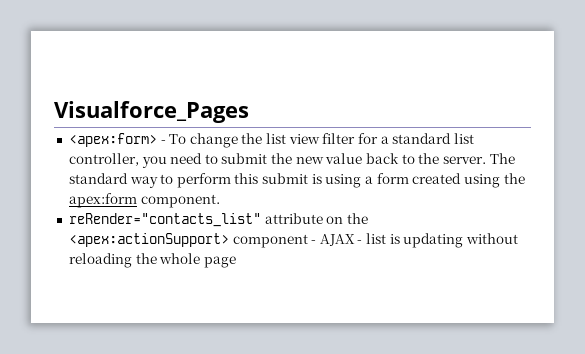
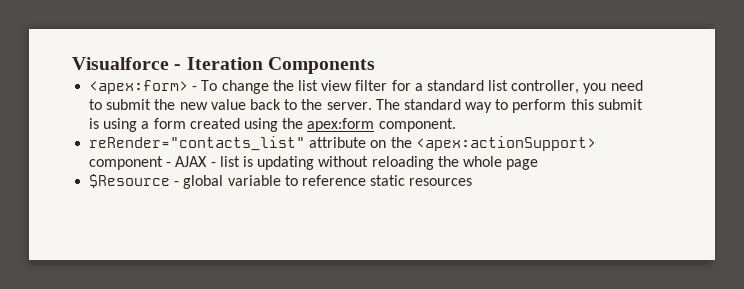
- Visualforce_Pages
+ Visualforce - Iteration Components
+ $Resource - global variable to reference static resources

